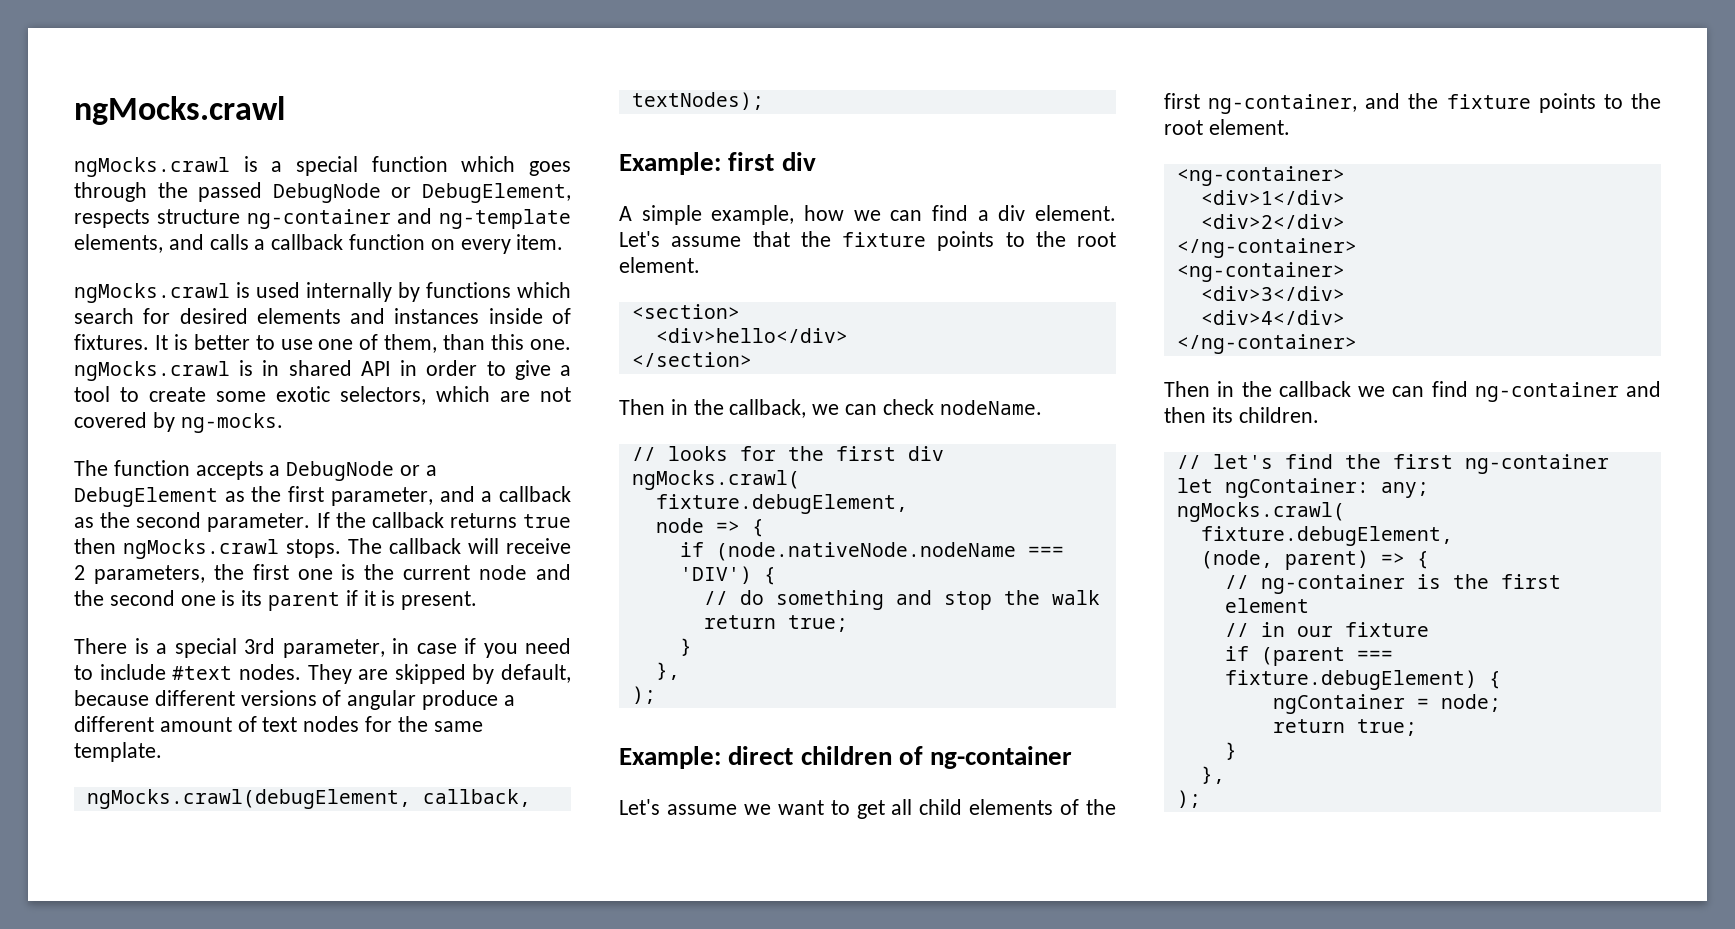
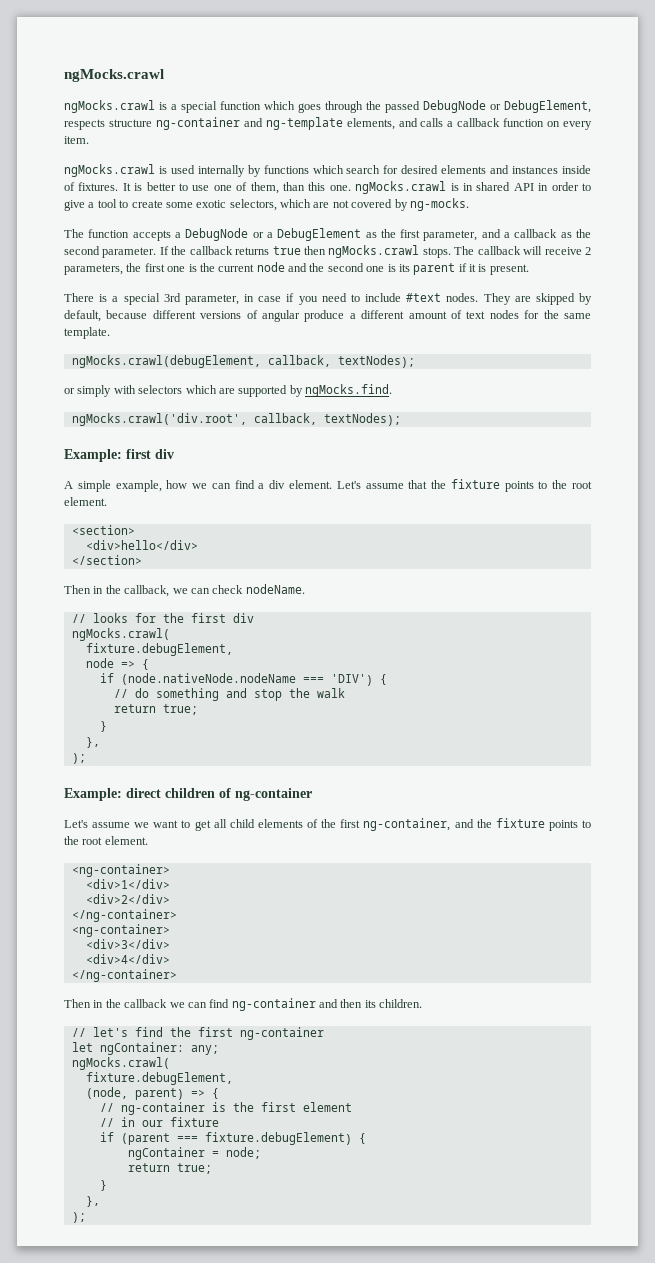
+ or simply with selectors which are supported by ngMocks.find.
+ ngMocks.crawl('div.root', callback, textNodes);

